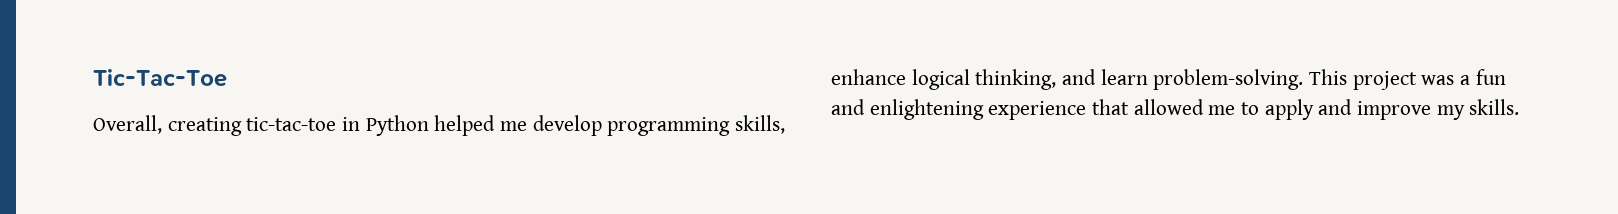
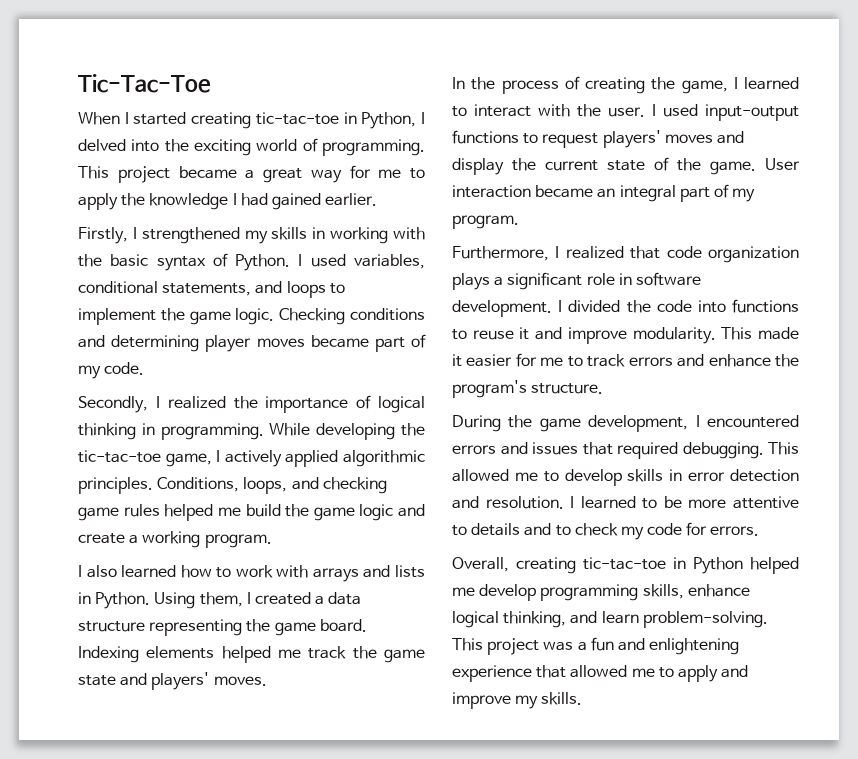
+ When I started creating tic-tac-toe in Python, I delved into the exciting world of programming. This project became a great way for me to apply the knowledge I had gained earlier.
+ Firstly, I strengthened my skills in working with the basic syntax of Python. I used variables, conditional statements, and loops to implement the game logic. Checking conditions and determining player moves became part of my code.
+ Secondly, I realized the importance of logical thinking in programming. While developing the tic-tac-toe game, I actively applied algorithmic principles. Conditions, loops, and checking game rules helped me build the game logic and create a working program.
+ I also learned how to work with arrays and lists in Python. Using them, I created a data structure representing the game board. Indexing elements helped me track the game state and players' moves.
+ In the process of creating the game, I learned to interact with the user. I used input-output functions to request players' moves and display the current state of the game. User interaction became an integral part of my program.
+ Furthermore, I realized that code organization plays a significant role in software development. I divided the code into functions to reuse it and improve modularity. This made it easier for me to track errors and enhance the program's structure.
+ During the game development, I encountered errors and issues that required debugging. This allowed me to develop skills in error detection and resolution. I learned to be more attentive to details and to check my code for errors.

